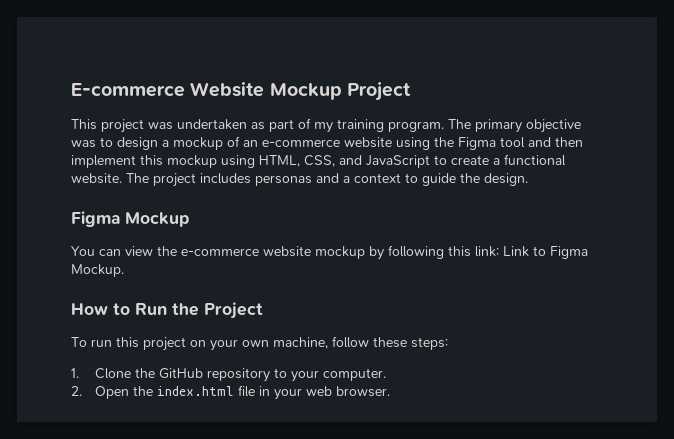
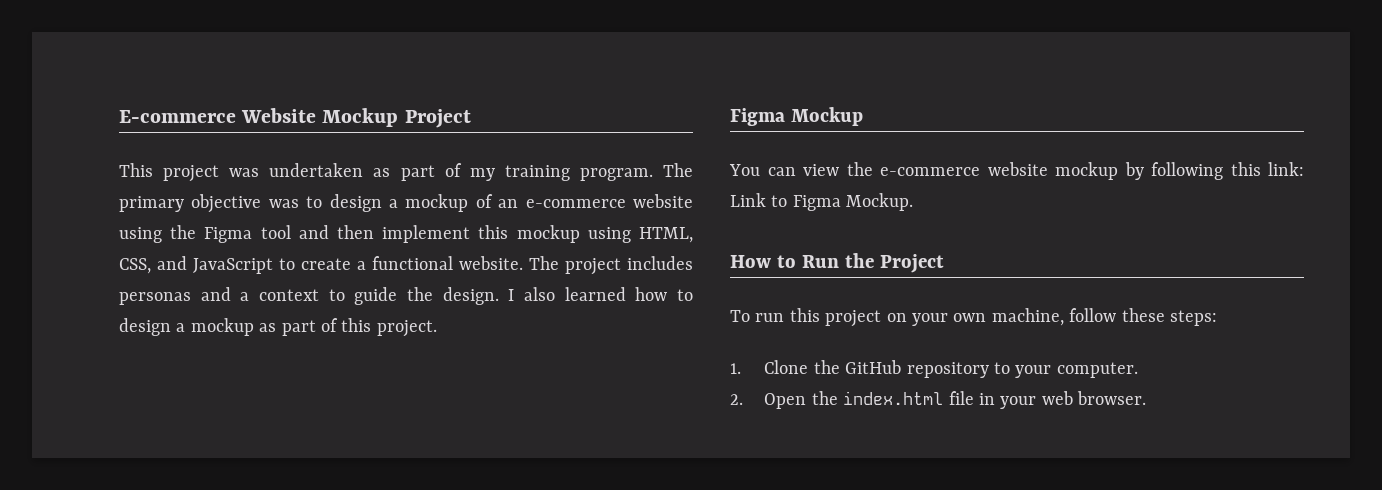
+ I also learned how to design a mockup as part of this project.

